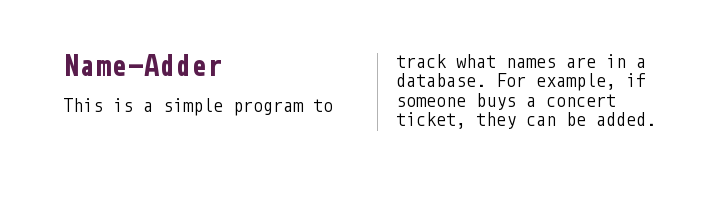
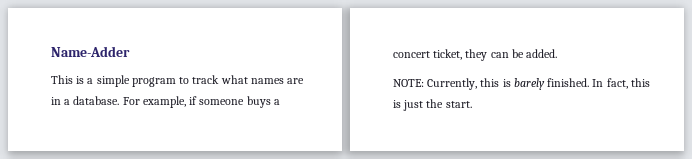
+ NOTE: Currently, this is barely finished. In fact, this is just the start.

